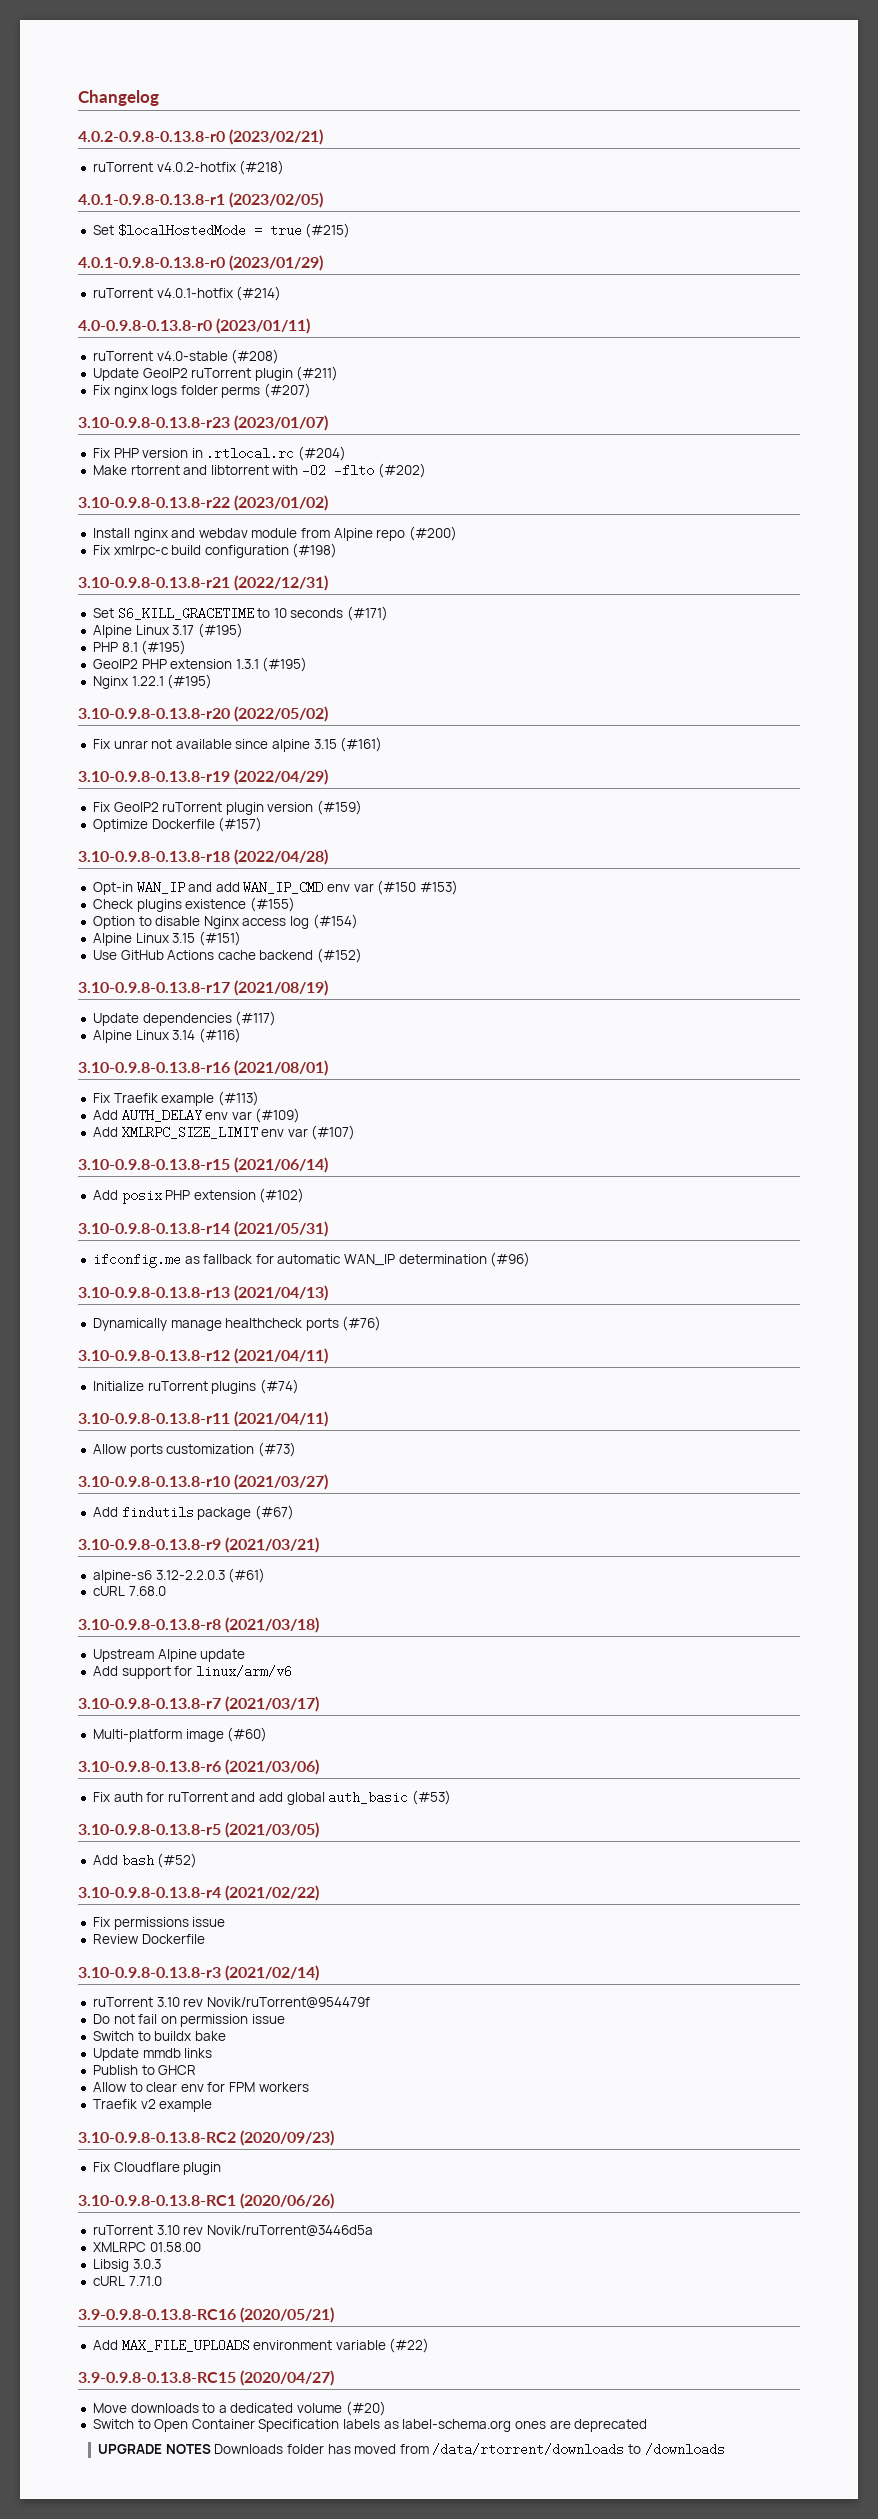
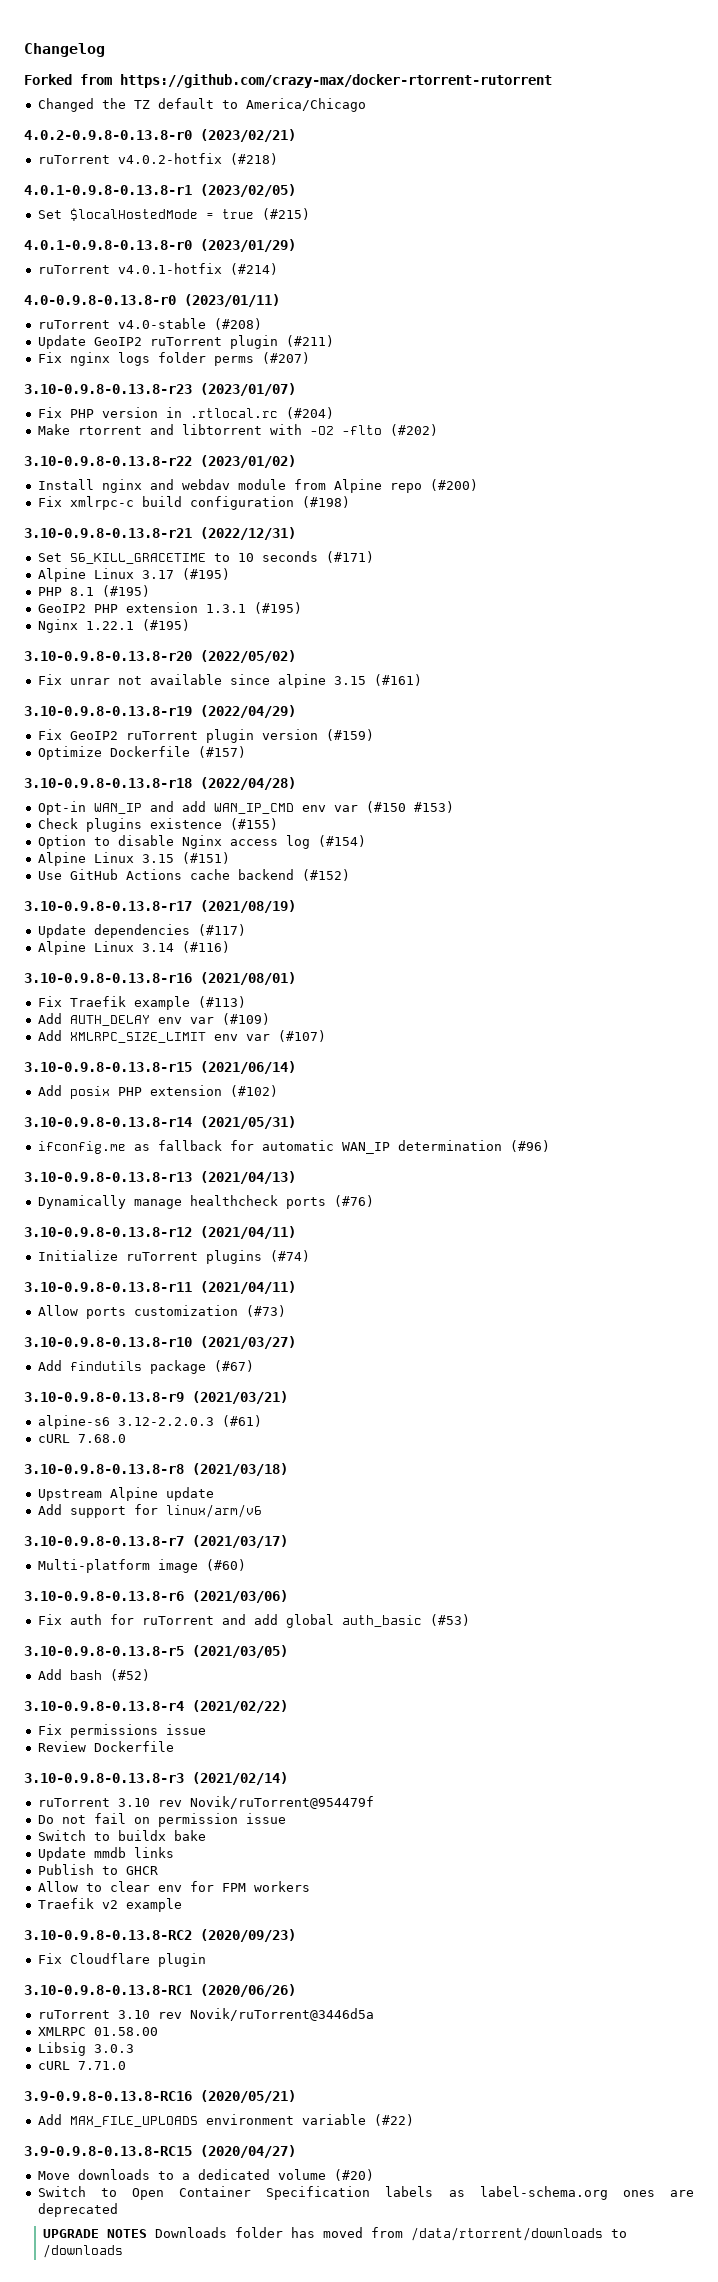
+ Forked from https://github.com/crazy-max/docker-rtorrent-rutorrent
+ Changed the TZ default to America/Chicago

